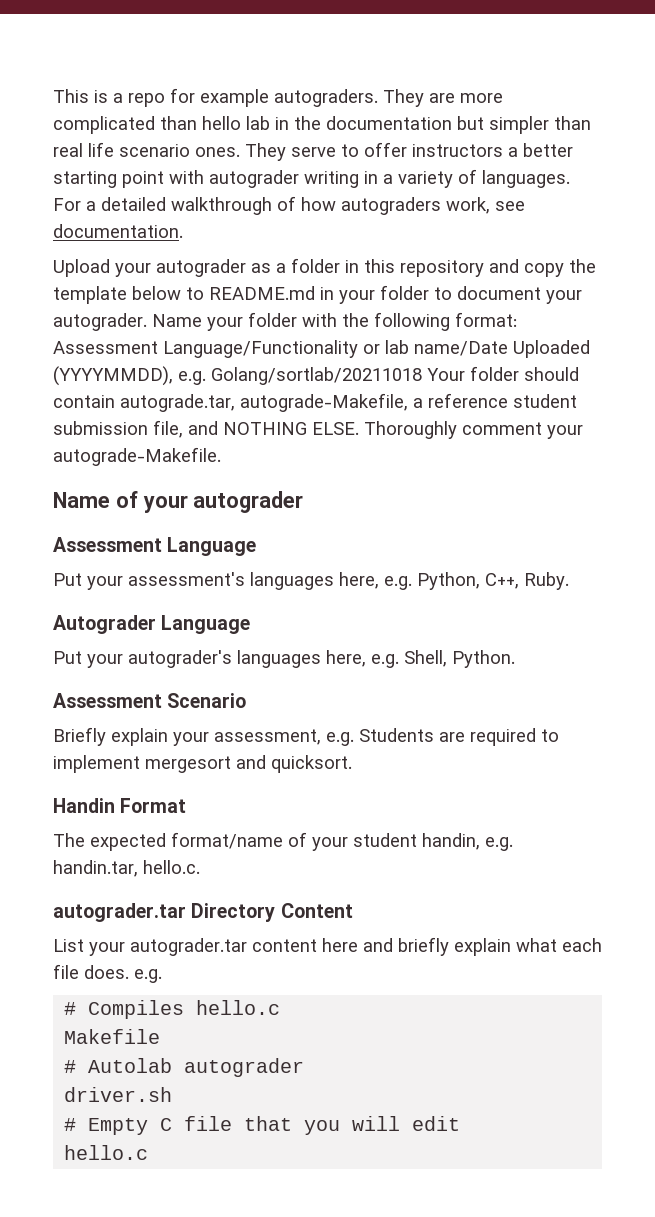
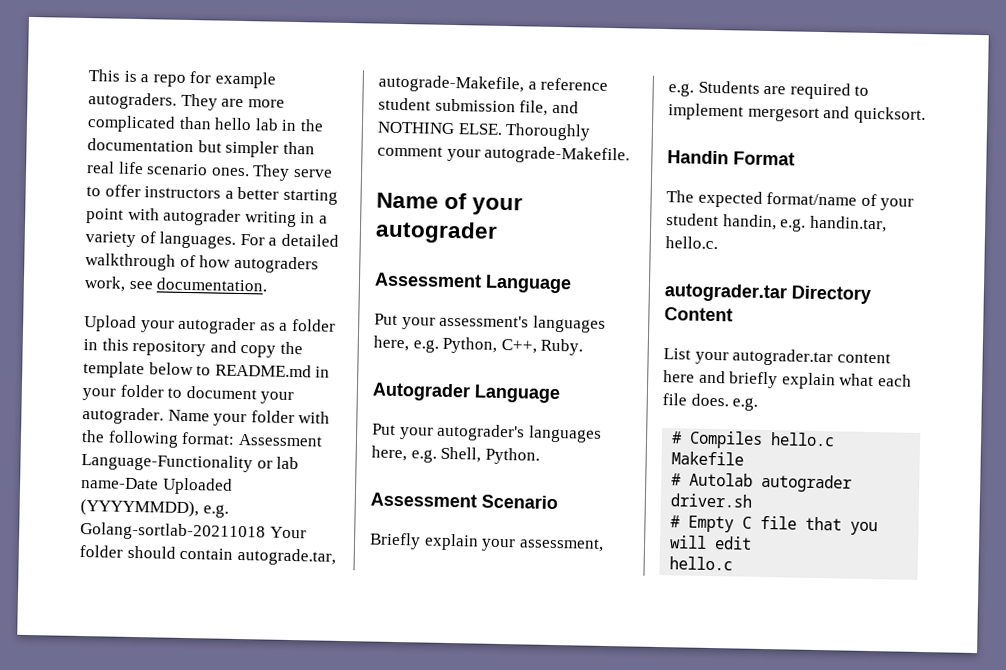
- Name your folder with the following format: Assessment Language/Functionality or lab name/Date Uploaded (YYYYMMDD), e.g. Golang/sortlab/20211018 Your folder should contain autograde.tar, autograde-Makefile, a reference student submission file, and NOTHING ELSE.
+ Name your folder with the following format: Assessment Language-Functionality or lab name-Date Uploaded (YYYYMMDD), e.g. Golang-sortlab-20211018 Your folder should contain autograde.tar, autograde-Makefile, a reference student submission file, and NOTHING ELSE.

